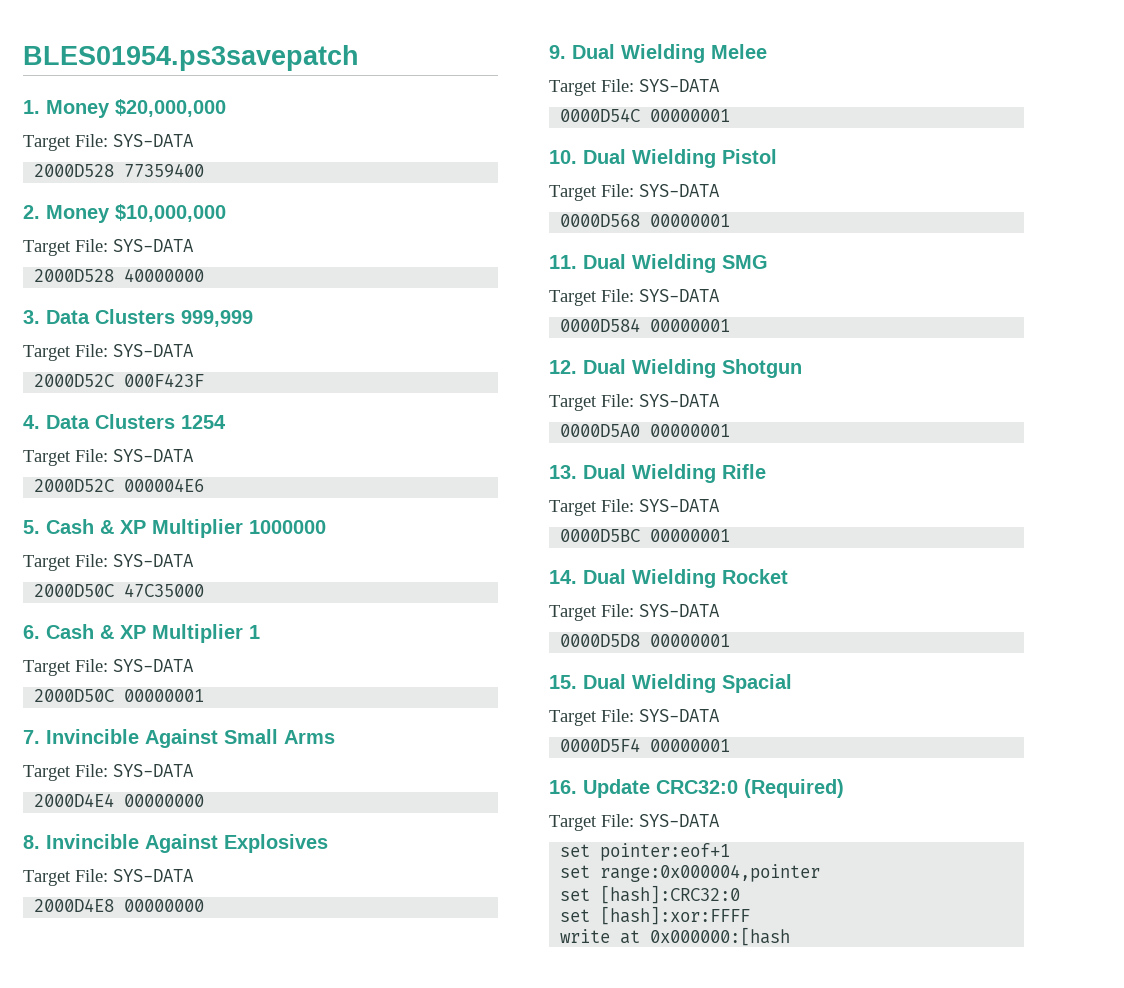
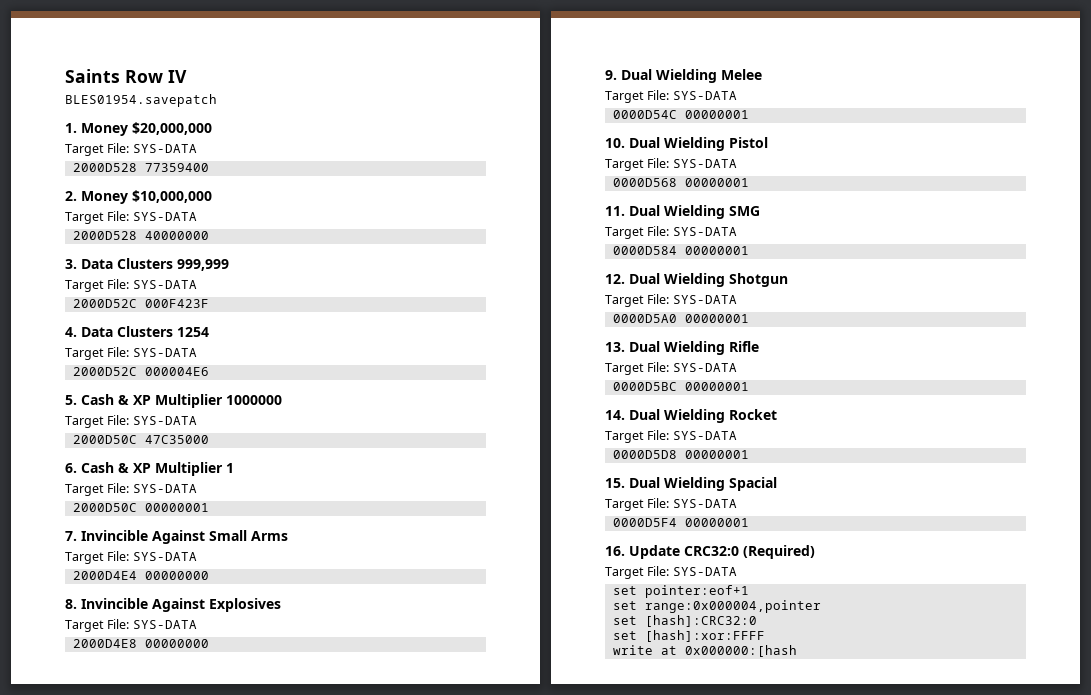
- BLES01954.ps3savepatch
+ Saints Row IV
+ BLES01954.savepatch

